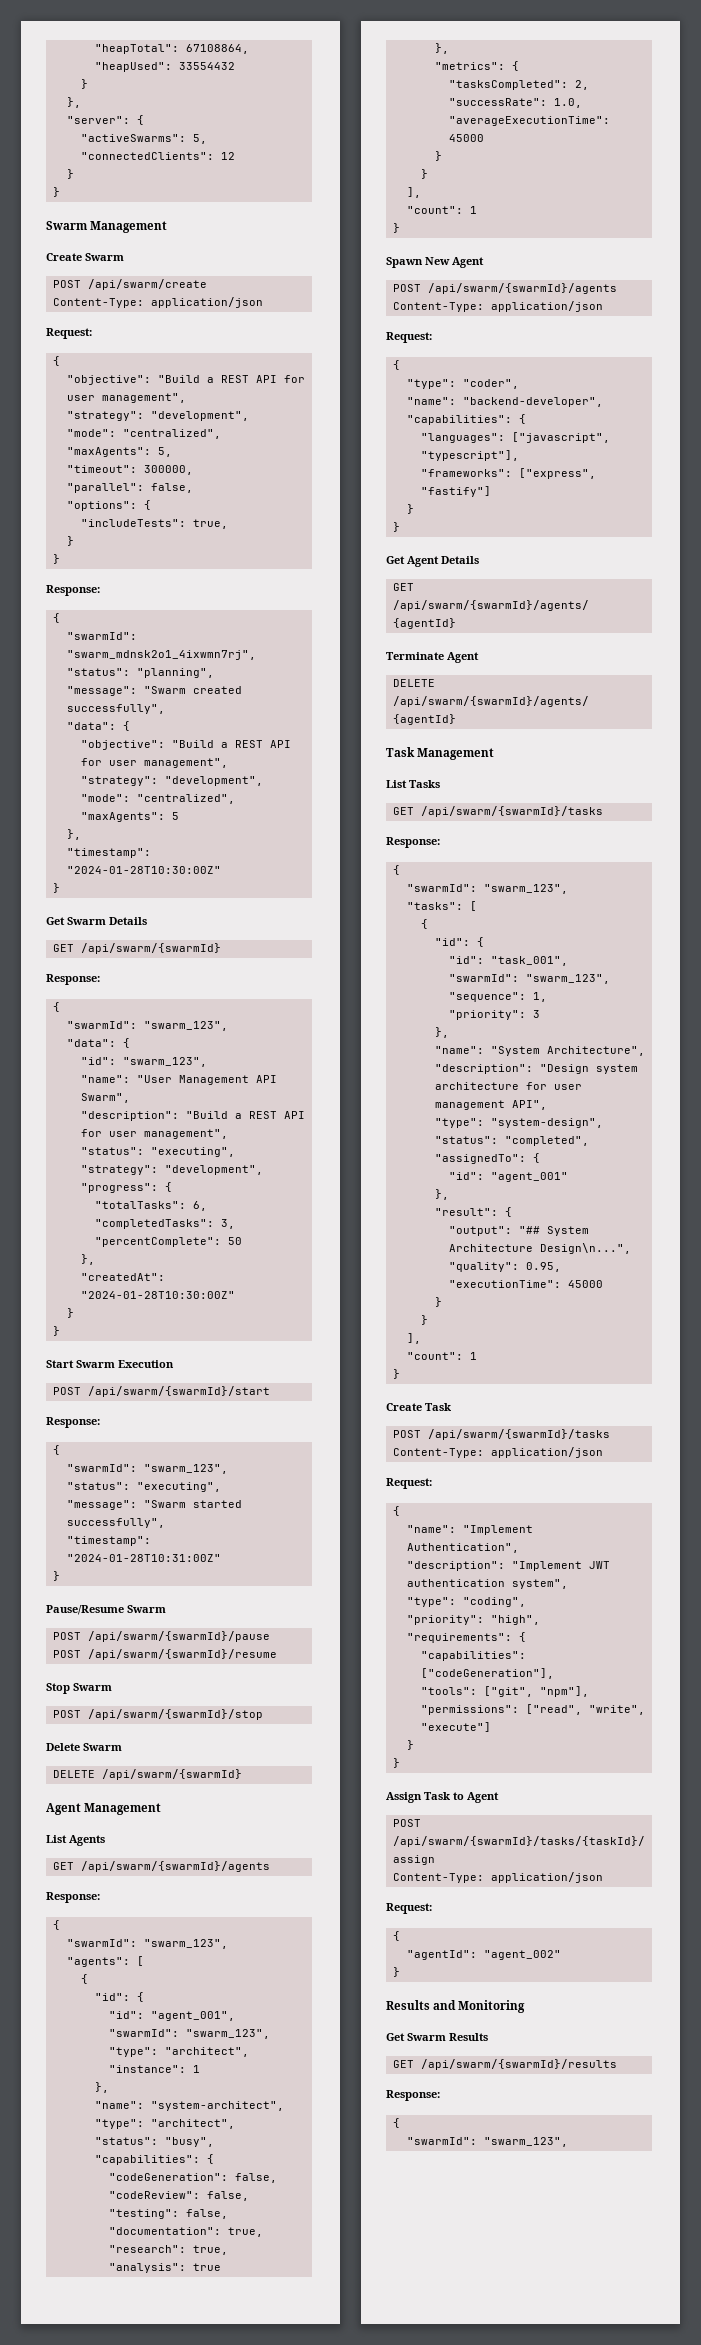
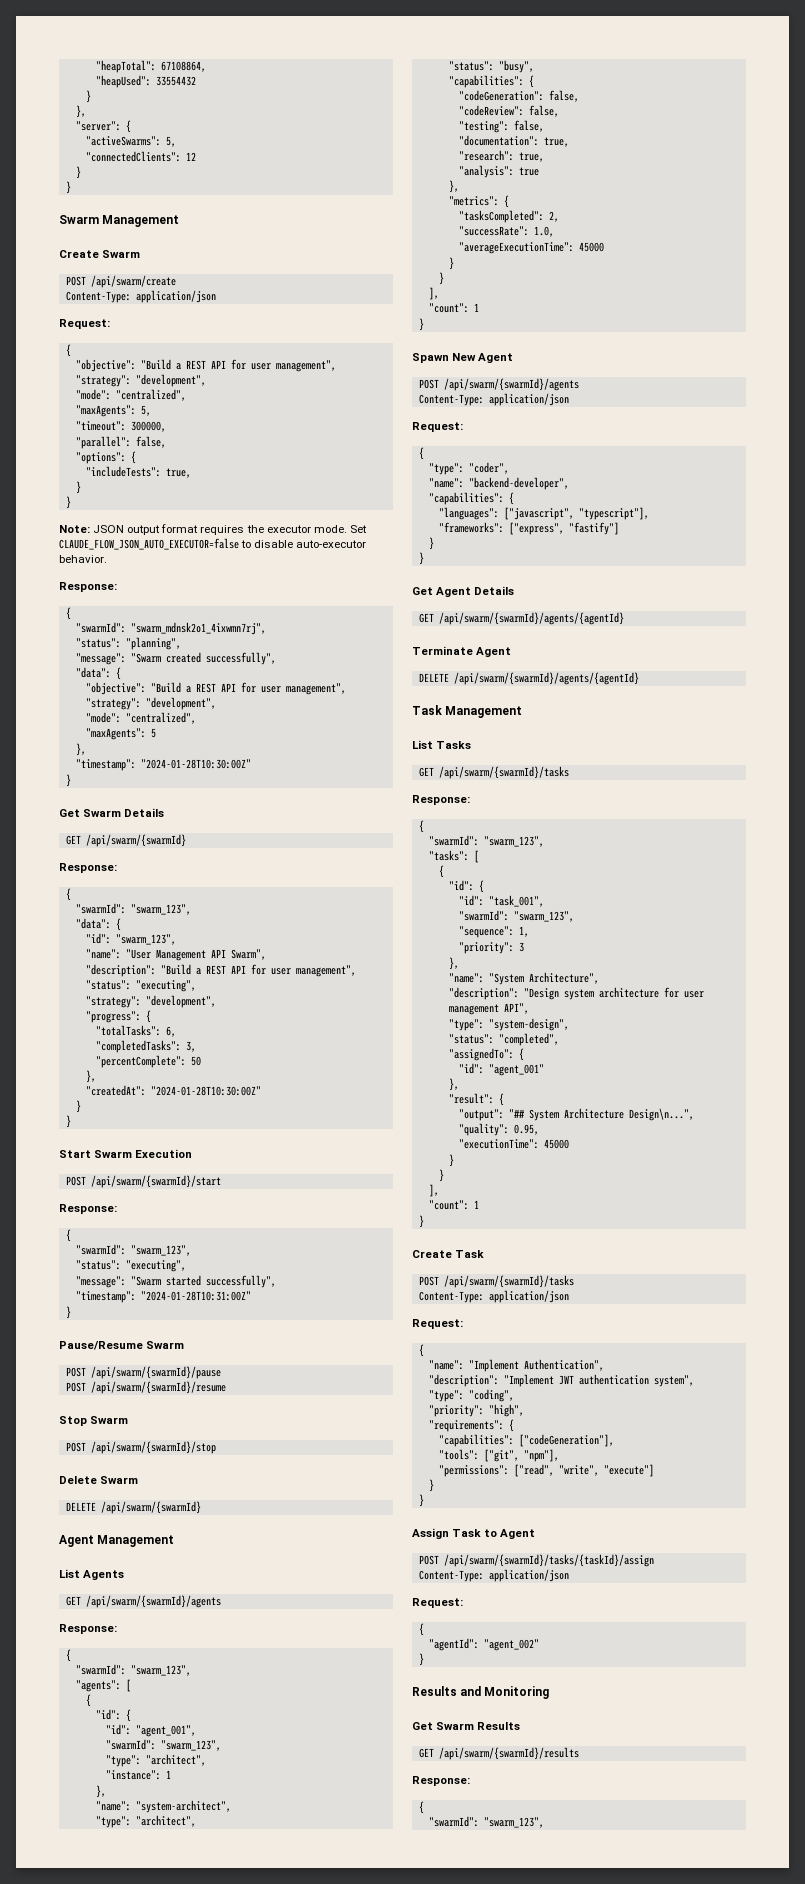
+ Note: JSON output format requires the executor mode. Set CLAUDE_FLOW_JSON_AUTO_EXECUTOR=false to disable auto-executor behavior.

